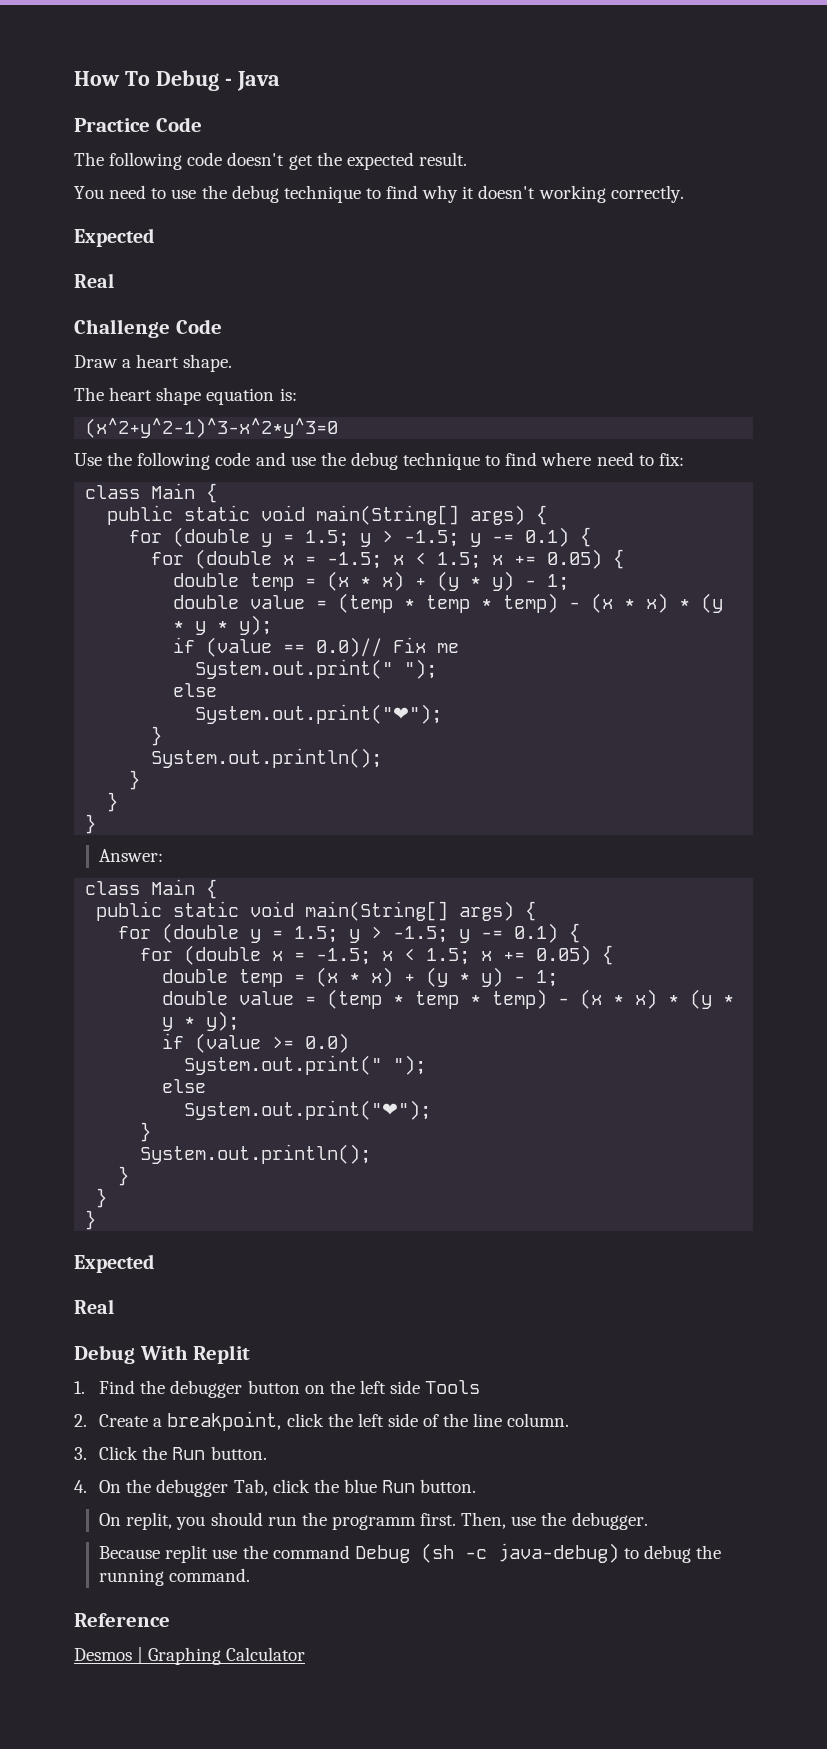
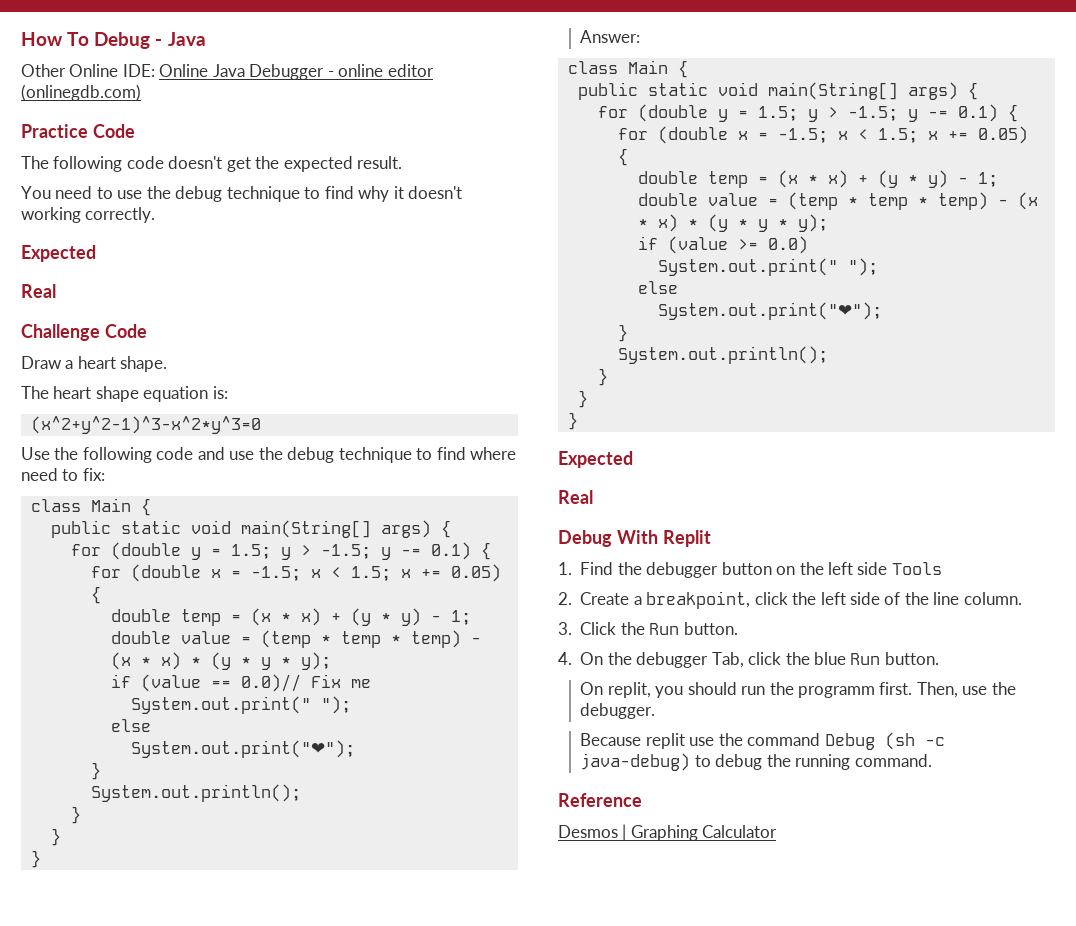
+ Other Online IDE: Online Java Debugger - online editor (onlinegdb.com)

